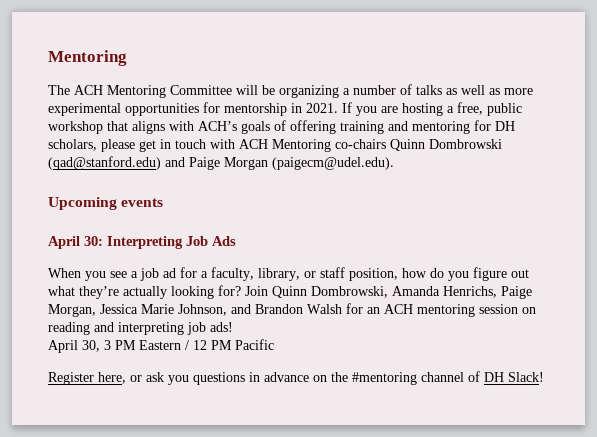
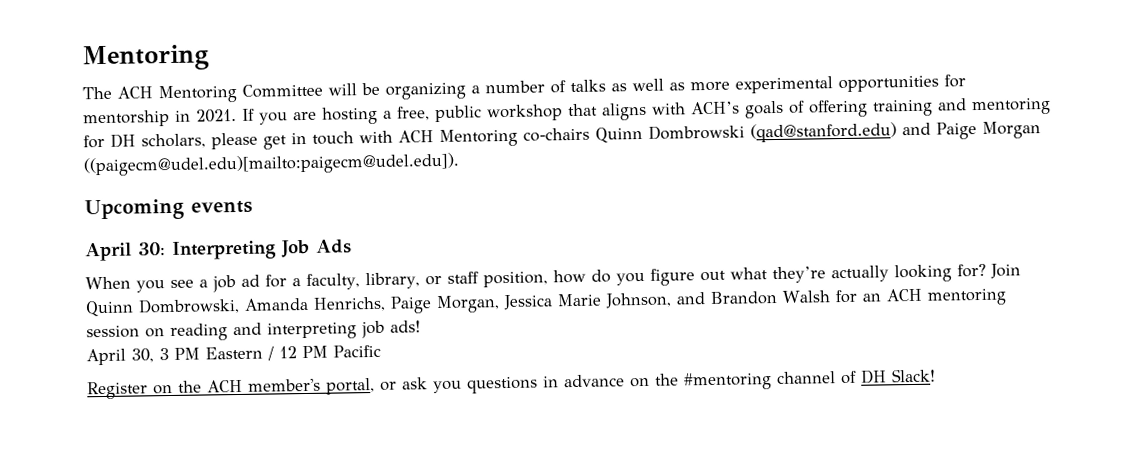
- If you are hosting a free, public workshop that aligns with ACH’s goals of offering training and mentoring for DH scholars, please get in touch with ACH Mentoring co-chairs Quinn Dombrowski (qad@stanford.edu) and Paige Morgan (paigecm@udel.edu).
+ If you are hosting a free, public workshop that aligns with ACH’s goals of offering training and mentoring for DH scholars, please get in touch with ACH Mentoring co-chairs Quinn Dombrowski (qad@stanford.edu) and Paige Morgan ((paigecm@udel.edu)[mailto:paigecm@udel.edu]).
- Register here, or ask you questions in advance on the #mentoring channel of DH Slack!
+ Register on the ACH member's portal, or ask you questions in advance on the #mentoring channel of DH Slack!

